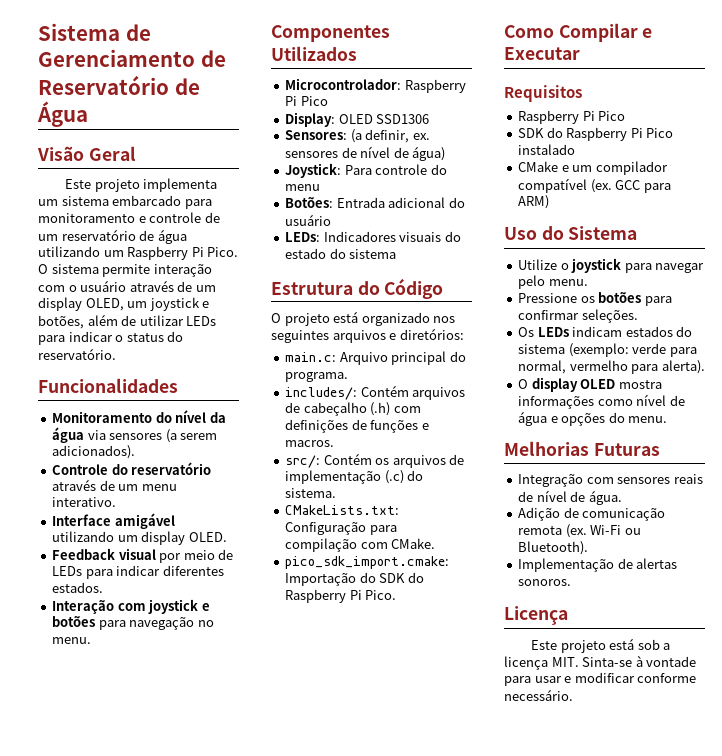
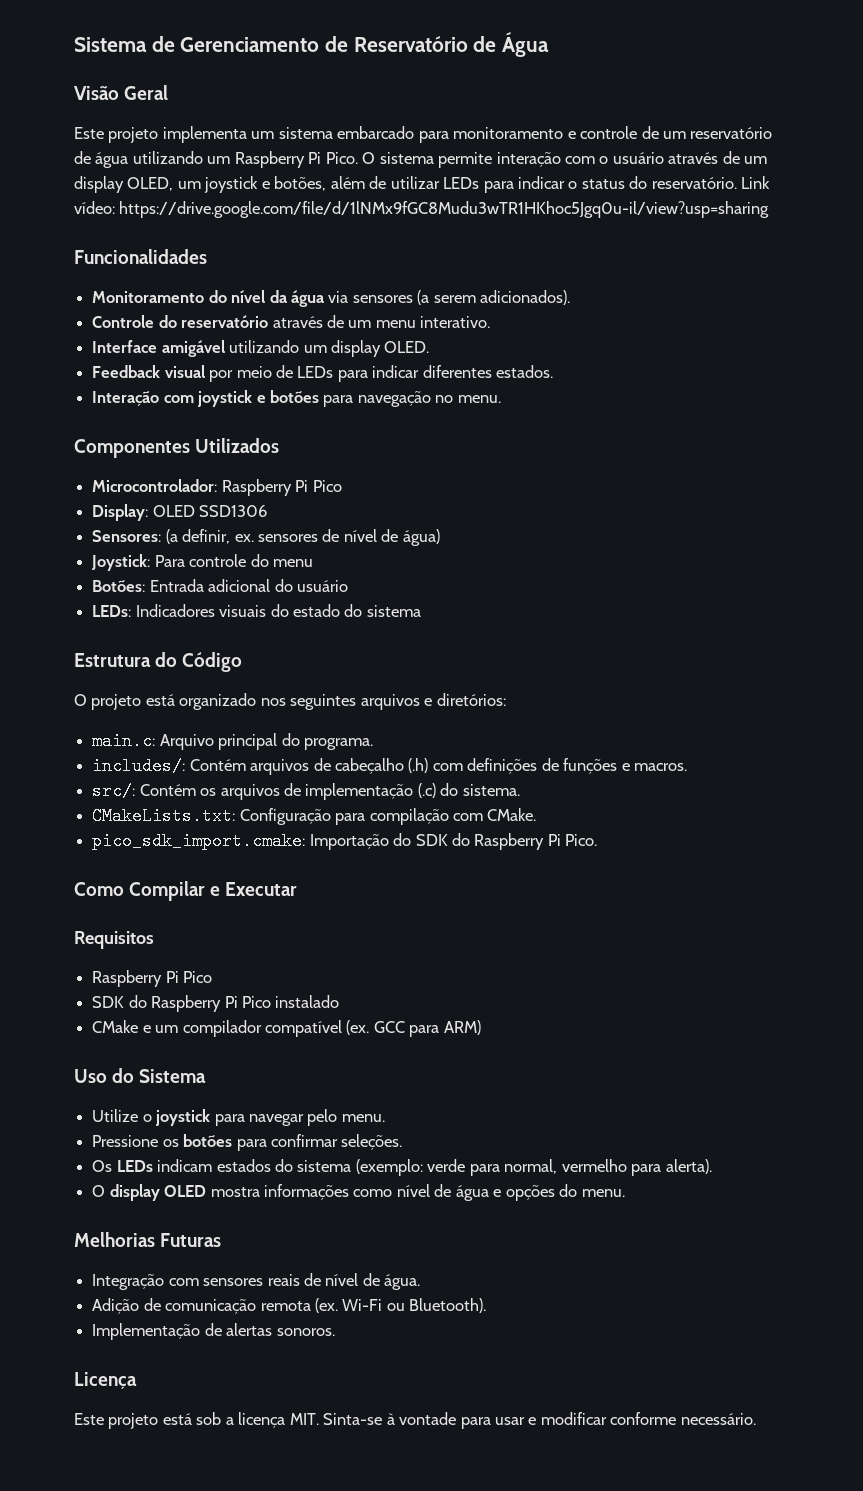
+ Link vídeo: https://drive.google.com/file/d/1lNMx9fGC8Mudu3wTR1HKhoc5Jgq0u-il/view?usp=sharing

